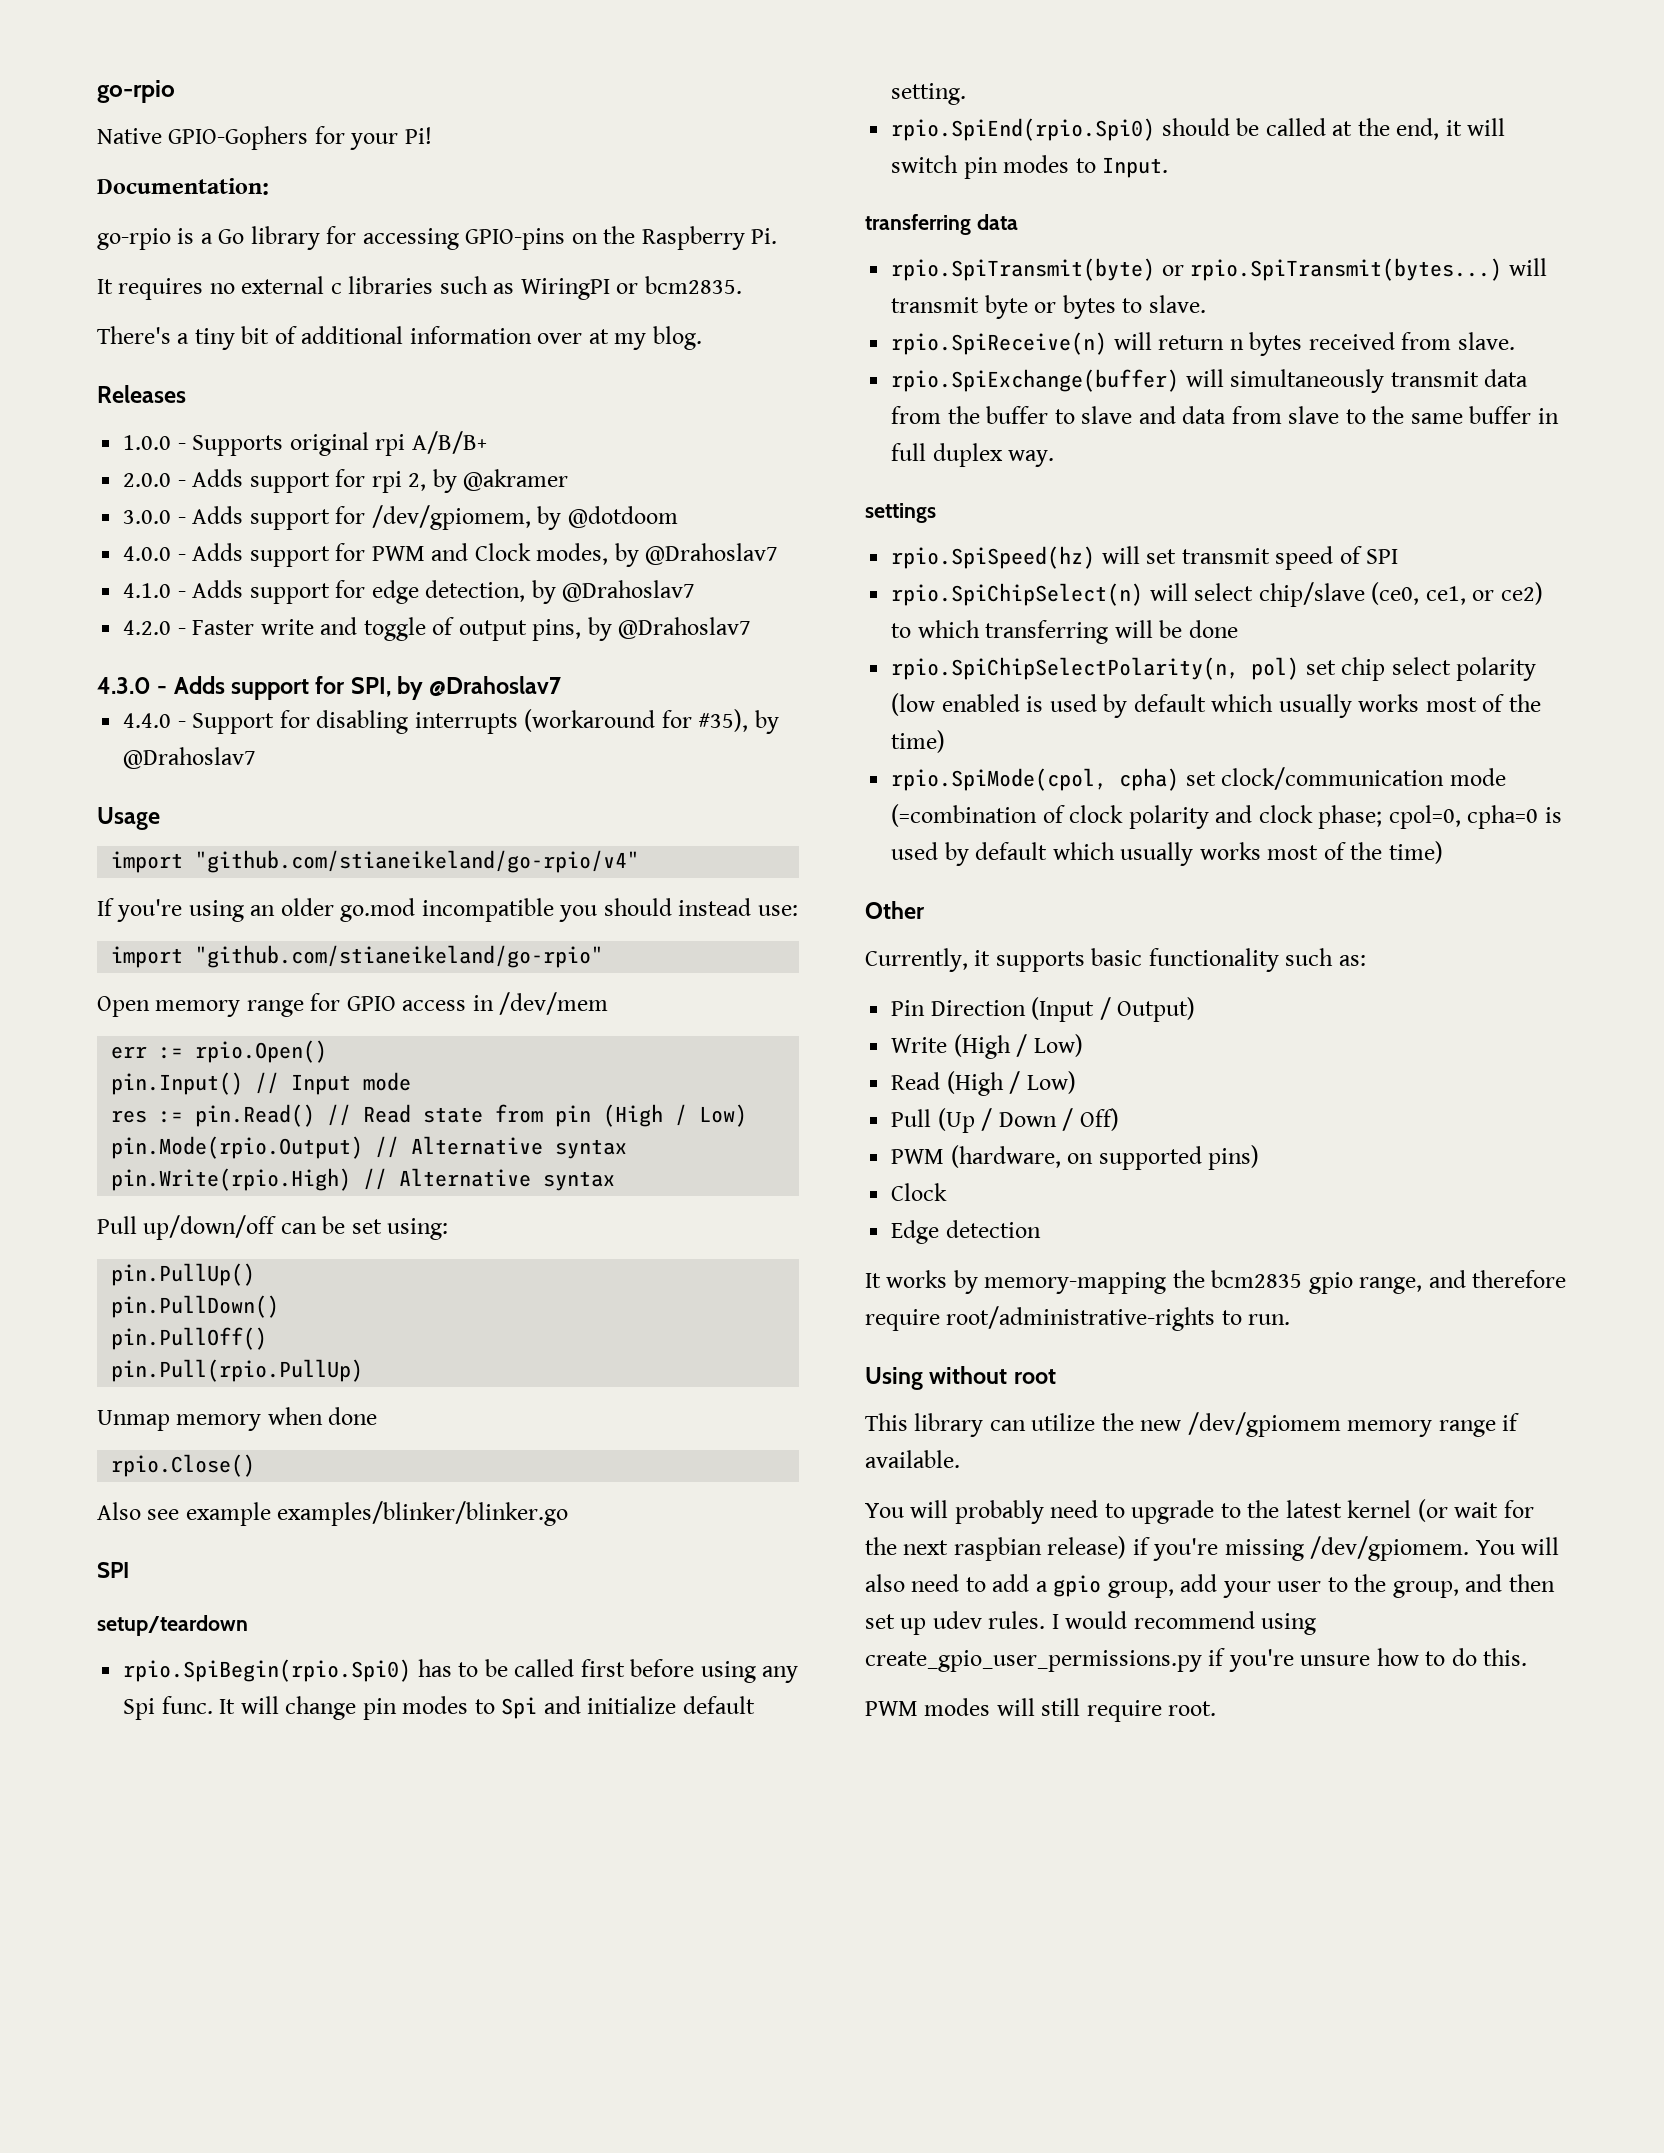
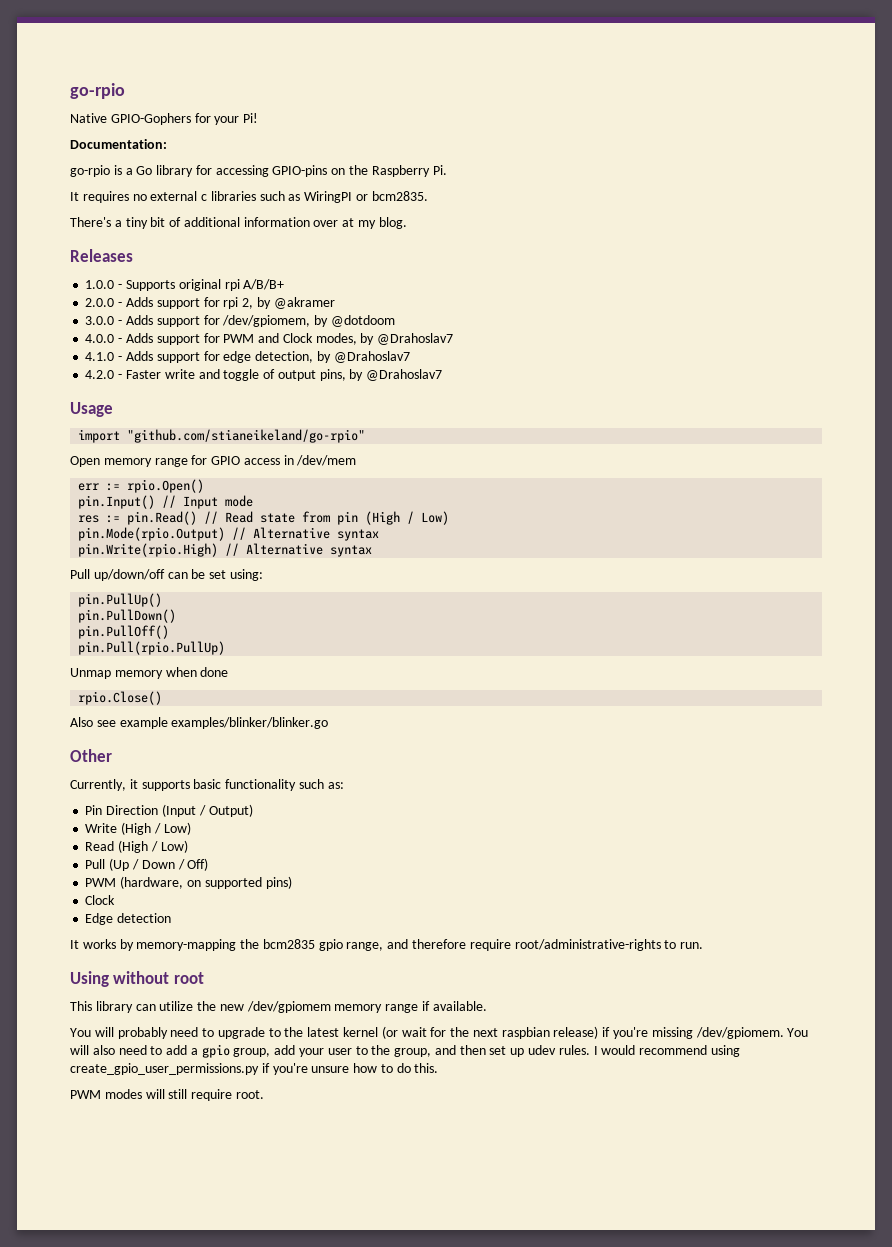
- 4.3.0 - Adds support for SPI, by @Drahoslav7
- 4.4.0 - Support for disabling interrupts (workaround for #35), by @Drahoslav7
  Usage
- import "github.com/stianeikeland/go-rpio/v4"
- If you're using an older go.mod incompatible you should instead use:
  Also see example examples/blinker/blinker.go
- SPI
- setup/teardown
- rpio.SpiBegin(rpio.Spi0) has to be called first before using any Spi func. It will change pin modes to Spi and initialize default setting.
- rpio.SpiEnd(rpio.Spi0) should be called at the end, it will switch pin modes to Input.
- transferring data
- rpio.SpiTransmit(byte) or rpio.SpiTransmit(bytes...) will transmit byte or bytes to slave.
- rpio.SpiReceive(n) will return n bytes received from slave.
- rpio.SpiExchange(buffer) will simultaneously transmit data from the buffer to slave and data from slave to the same buffer in full duplex way.
- settings
- rpio.SpiSpeed(hz) will set transmit speed of SPI
- rpio.SpiChipSelect(n) will select chip/slave (ce0, ce1, or ce2) to which transferring will be done
- rpio.SpiChipSelectPolarity(n, pol) set chip select polarity (low enabled is used by default which usually works most of the time)
- rpio.SpiMode(cpol, cpha) set clock/communication mode (=combination of clock polarity and clock phase; cpol=0, cpha=0 is used by default which usually works most of the time)

